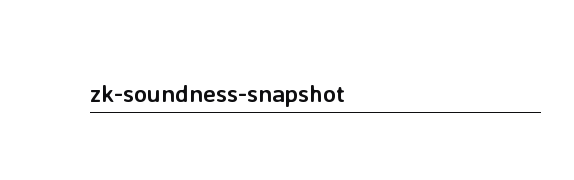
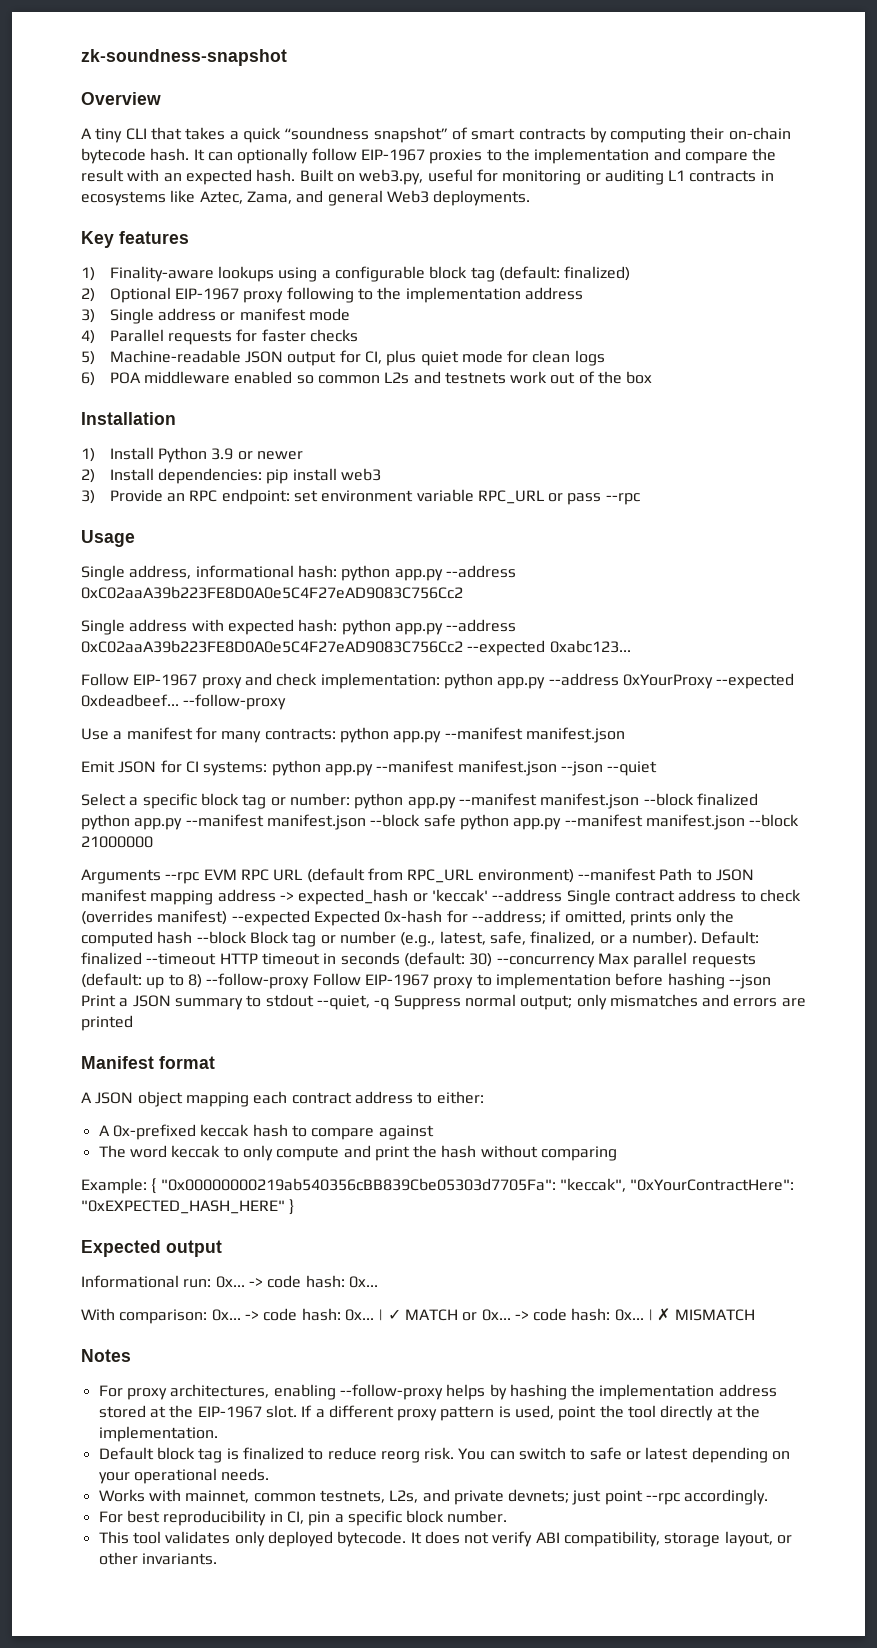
+ Overview
+ A tiny CLI that takes a quick “soundness snapshot” of smart contracts by computing their on-chain bytecode hash. It can optionally follow EIP-1967 proxies to the implementation and compare the result with an expected hash. Built on web3.py, useful for monitoring or auditing L1 contracts in ecosystems like Aztec, Zama, and general Web3 deployments.
+ Key features
+ 1) Finality-aware lookups using a configurable block tag (default: finalized)
+ 2) Optional EIP-1967 proxy following to the implementation address
+ 3) Single address or manifest mode
+ 4) Parallel requests for faster checks
+ 5) Machine-readable JSON output for CI, plus quiet mode for clean logs
+ 6) POA middleware enabled so common L2s and testnets work out of the box
+ Installation
+ 1) Install Python 3.9 or newer
+ 2) Install dependencies: pip install web3
+ 3) Provide an RPC endpoint: set environment variable RPC_URL or pass --rpc
+ Usage
+ Single address, informational hash: python app.py --address 0xC02aaA39b223FE8D0A0e5C4F27eAD9083C756Cc2
+ Single address with expected hash: python app.py --address 0xC02aaA39b223FE8D0A0e5C4F27eAD9083C756Cc2 --expected 0xabc123...
+ Follow EIP-1967 proxy and check implementation: python app.py --address 0xYourProxy --expected 0xdeadbeef... --follow-proxy
+ Use a manifest for many contracts: python app.py --manifest manifest.json
+ Emit JSON for CI systems: python app.py --manifest manifest.json --json --quiet
+ Select a specific block tag or number: python app.py --manifest manifest.json --block finalized python app.py --manifest manifest.json --block safe python app.py --manifest manifest.json --block 21000000
+ Arguments --rpc EVM RPC URL (default from RPC_URL environment) --manifest Path to JSON manifest mapping address -> expected_hash or 'keccak' --address Single contract address to check (overrides manifest) --expected Expected 0x-hash for --address; if omitted, prints only the computed hash --block Block tag or number (e.g., latest, safe, finalized, or a number). Default: finalized --timeout HTTP timeout in seconds (default: 30) --concurrency Max parallel requests (default: up to 8) --follow-proxy Follow EIP-1967 proxy to implementation before hashing --json Print a JSON summary to stdout --quiet, -q Suppress normal output; only mismatches and errors are printed
+ Manifest format
+ A JSON object mapping each contract address to either:
+ A 0x-prefixed keccak hash to compare against
+ The word keccak to only compute and print the hash without comparing
+ Example: { "0x00000000219ab540356cBB839Cbe05303d7705Fa": "keccak", "0xYourContractHere": "0xEXPECTED_HASH_HERE" }
+ Expected output
+ Informational run: 0x... -> code hash: 0x...
+ With comparison: 0x... -> code hash: 0x... | ✓ MATCH or 0x... -> code hash: 0x... | ✗ MISMATCH
+ Notes
+ For proxy architectures, enabling --follow-proxy helps by hashing the implementation address stored at the EIP-1967 slot. If a different proxy pattern is used, point the tool directly at the implementation.
+ Default block tag is finalized to reduce reorg risk. You can switch to safe or latest depending on your operational needs.
+ Works with mainnet, common testnets, L2s, and private devnets; just point --rpc accordingly.
+ For best reproducibility in CI, pin a specific block number.
+ This tool validates only deployed bytecode. It does not verify ABI compatibility, storage layout, or other invariants.

